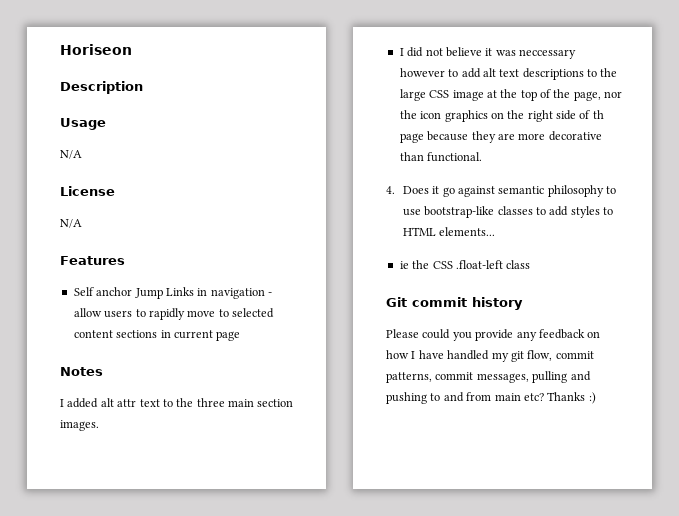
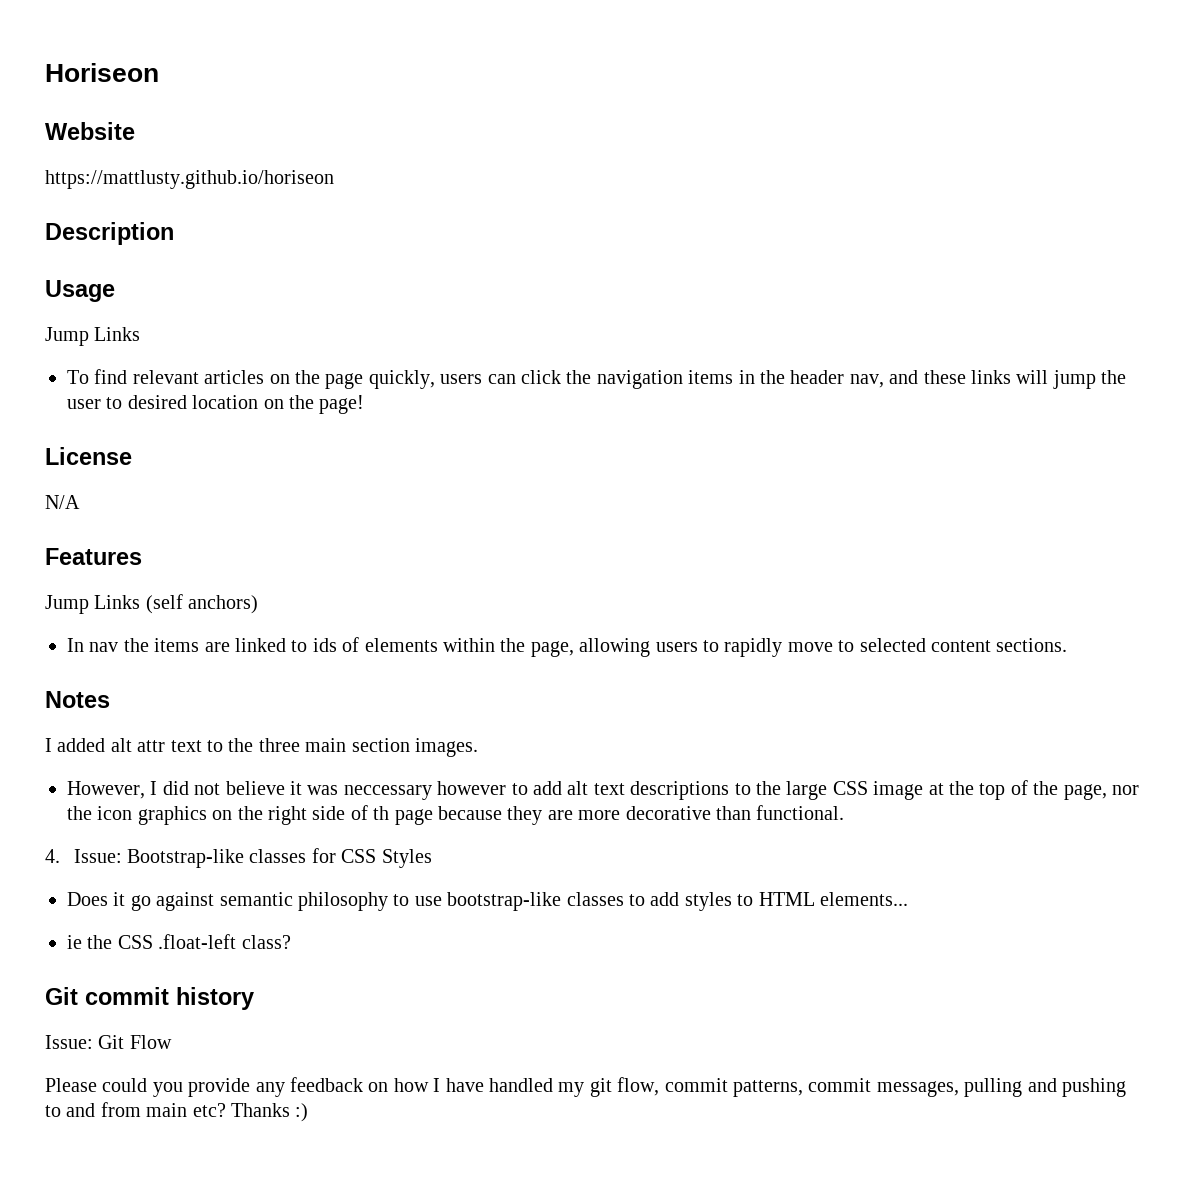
+ Website
+ https://mattlusty.github.io/horiseon
  Usage
- N/A
+ Jump Links
+ To find relevant articles on the page quickly, users can click the navigation items in the header nav, and these links will jump the user to desired location on the page!
  License
  N/A
  Features
- Self anchor Jump Links in navigation - allow users to rapidly move to selected content sections in current page
+ Jump Links (self anchors)
+ In nav the items are linked to ids of elements within the page, allowing users to rapidly move to selected content sections.
- I did not believe it was neccessary however to add alt text descriptions to the large CSS image at the top of the page, nor the icon graphics on the right side of th page because they are more decorative than functional.
+ However, I did not believe it was neccessary however to add alt text descriptions to the large CSS image at the top of the page, nor the icon graphics on the right side of th page because they are more decorative than functional.
- 4. Does it go against semantic philosophy to use bootstrap-like classes to add styles to HTML elements...
+ 4. Issue: Bootstrap-like classes for CSS Styles
+ Does it go against semantic philosophy to use bootstrap-like classes to add styles to HTML elements...
- ie the CSS .float-left class
+ ie the CSS .float-left class?
+ Issue: Git Flow

